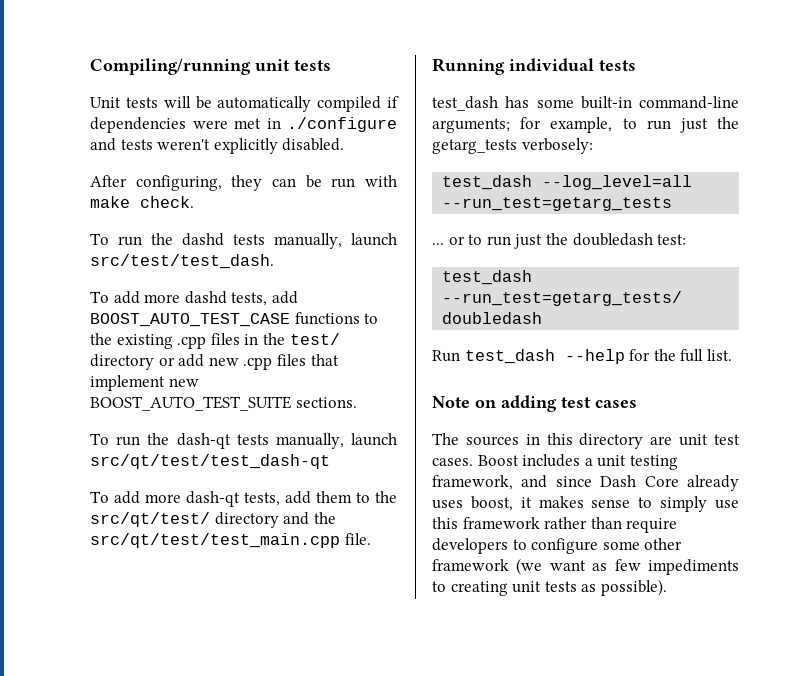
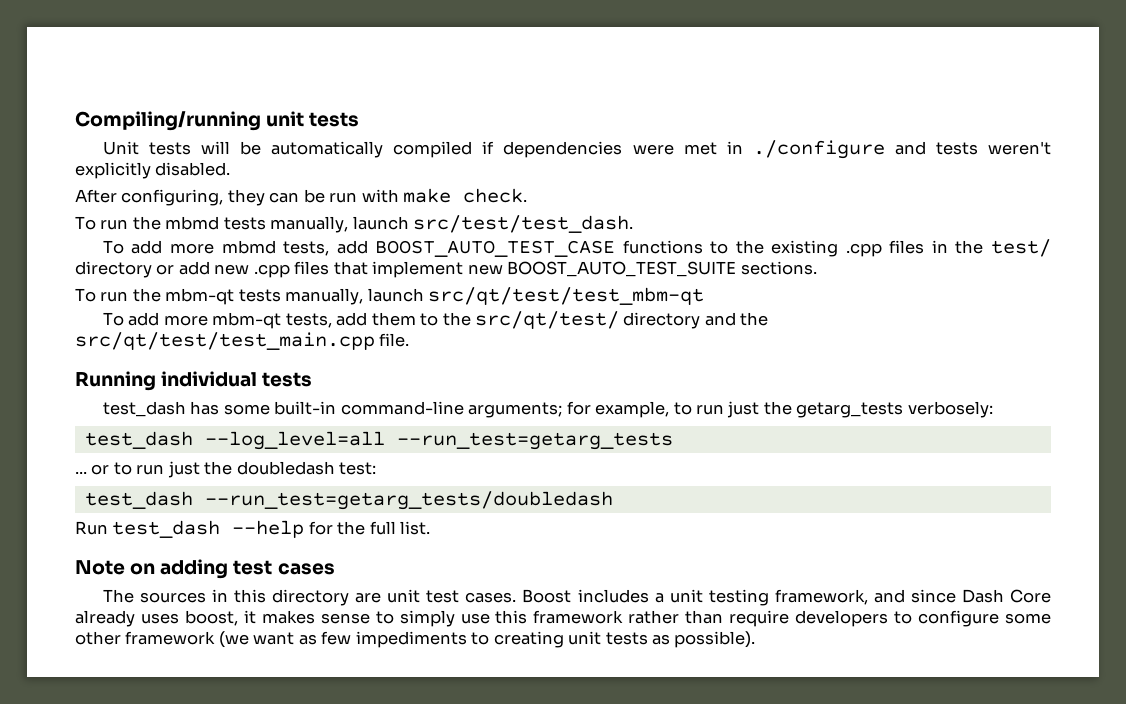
- To run the dashd tests manually, launch src/test/test_dash.
+ To run the mbmd tests manually, launch src/test/test_dash.
- To add more dashd tests, add BOOST_AUTO_TEST_CASE functions to the existing .cpp files in the test/ directory or add new .cpp files that implement new BOOST_AUTO_TEST_SUITE sections.
+ To add more mbmd tests, add BOOST_AUTO_TEST_CASE functions to the existing .cpp files in the test/ directory or add new .cpp files that implement new BOOST_AUTO_TEST_SUITE sections.
- To run the dash-qt tests manually, launch src/qt/test/test_dash-qt
- To add more dash-qt tests, add them to the src/qt/test/ directory and the src/qt/test/test_main.cpp file.
+ To run the mbm-qt tests manually, launch src/qt/test/test_mbm-qt
+ To add more mbm-qt tests, add them to the src/qt/test/ directory and the src/qt/test/test_main.cpp file.

